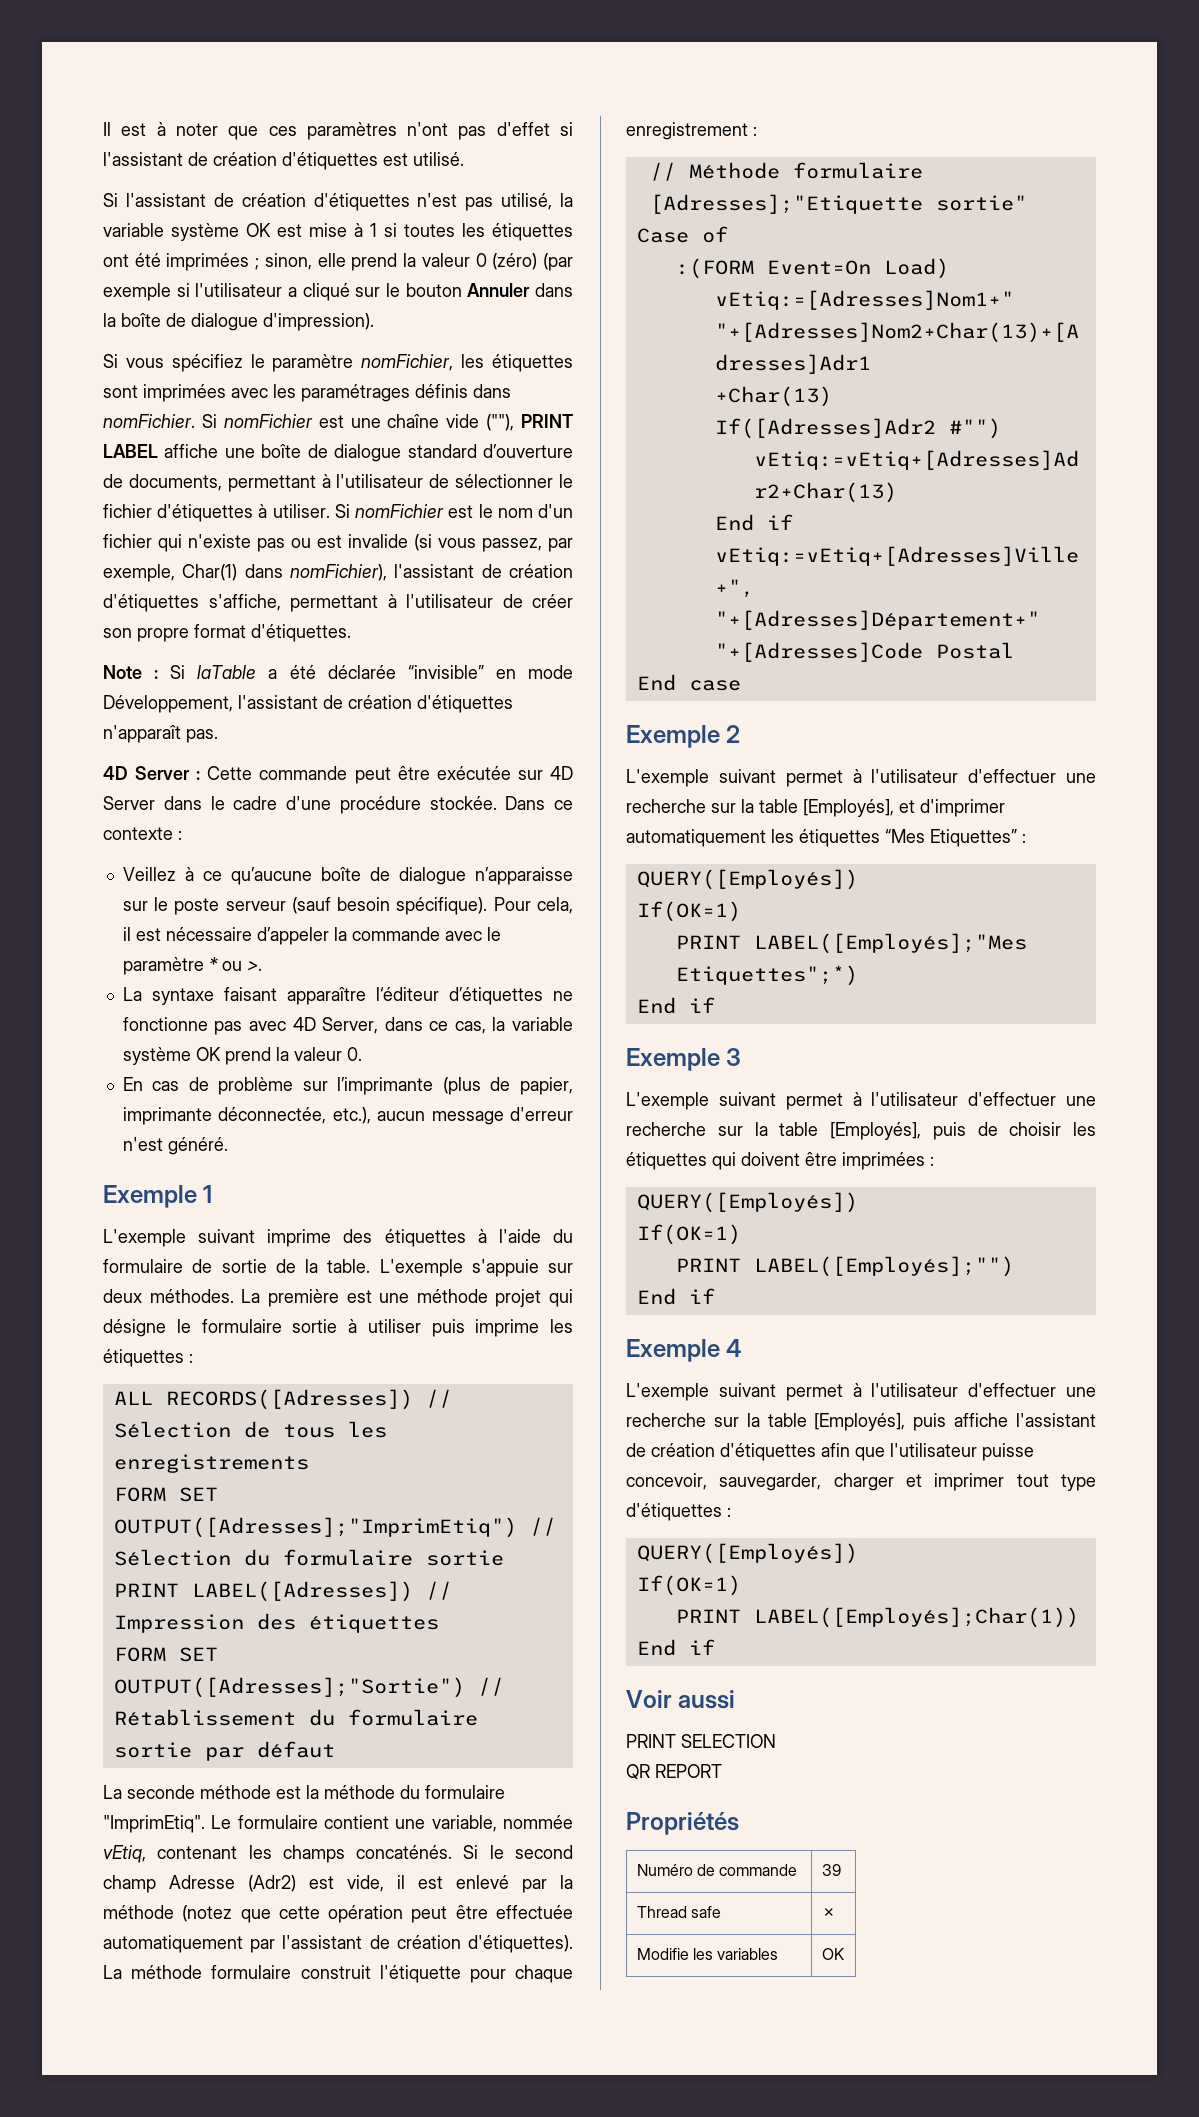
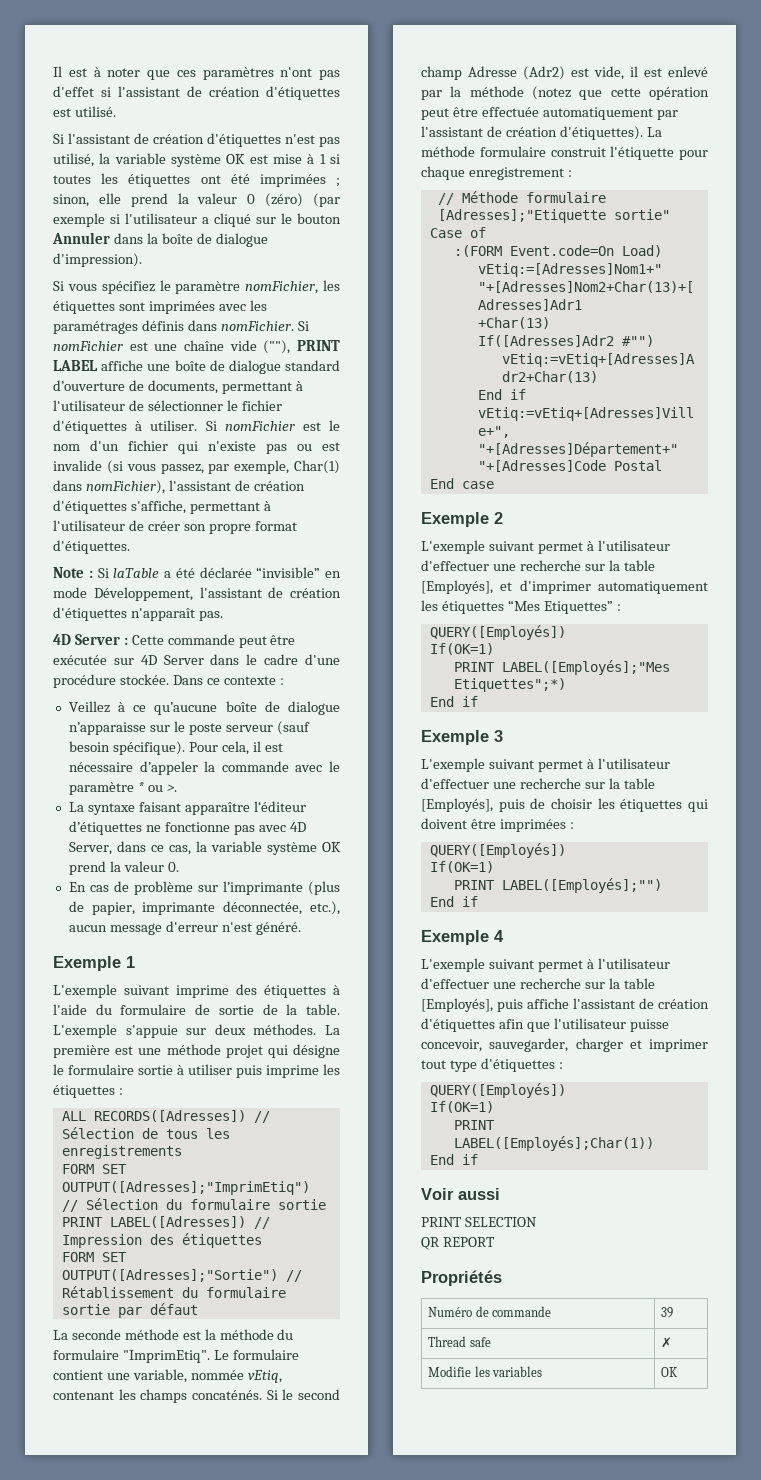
- :(FORM Event=On Load)
+ :(FORM Event.code=On Load)

